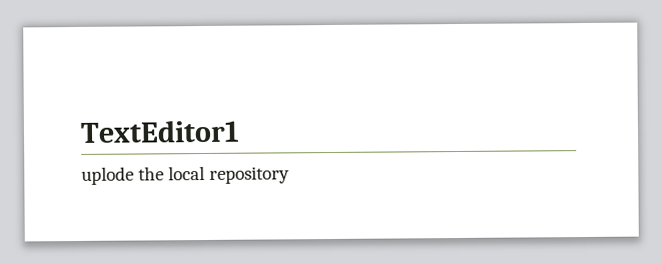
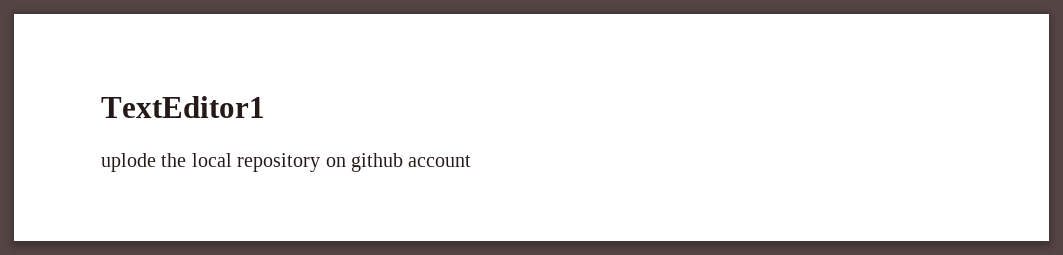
- uplode the local repository
+ uplode the local repository on github account

